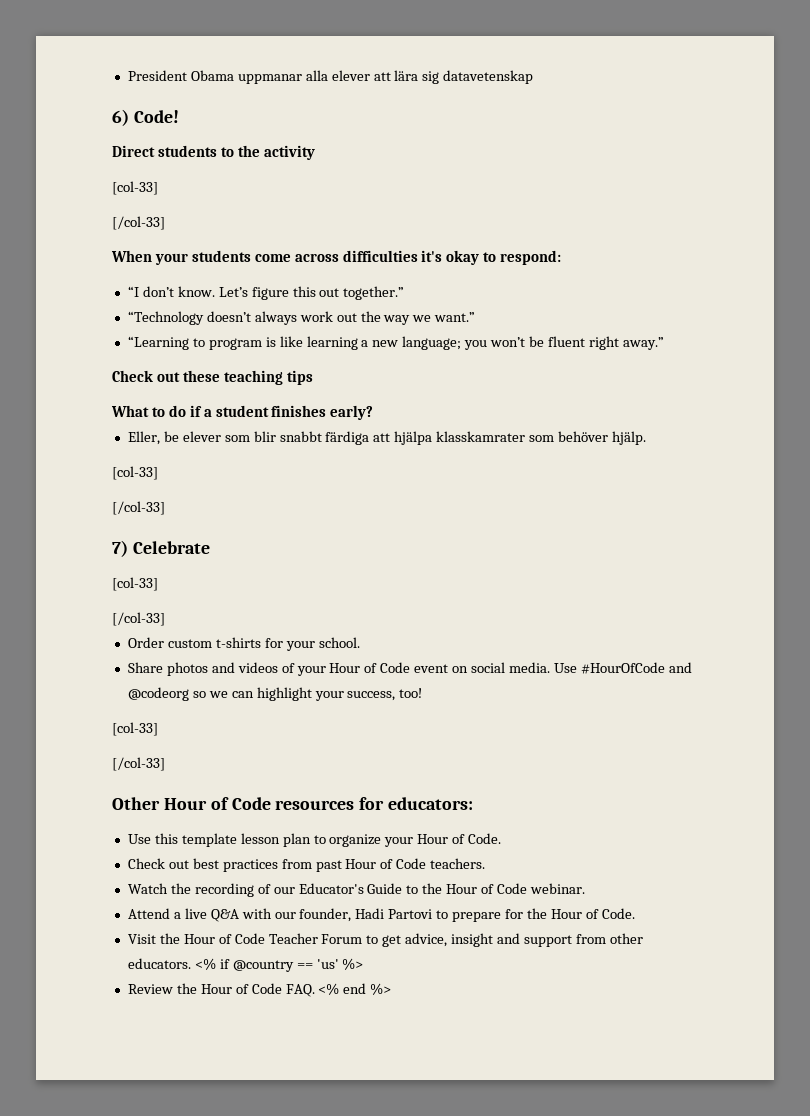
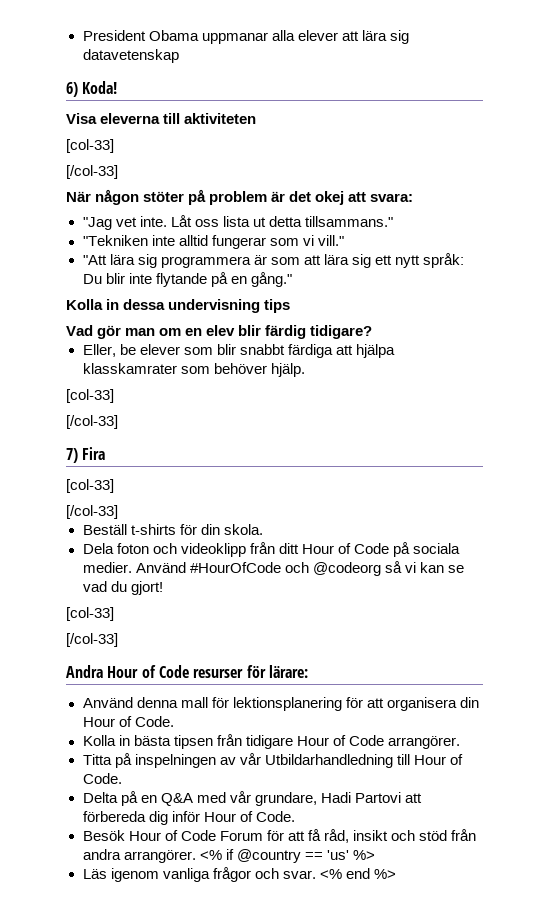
- 6) Code!
- Direct students to the activity
+ 6) Koda!
+ Visa eleverna till aktiviteten
  [col-33]
  [/col-33]
- When your students come across difficulties it's okay to respond:
- “I don’t know. Let’s figure this out together.”
- “Technology doesn’t always work out the way we want.”
- “Learning to program is like learning a new language; you won’t be fluent right away.”
- Check out these teaching tips
- What to do if a student finishes early?
+ När någon stöter på problem är det okej att svara:
+ "Jag vet inte. Låt oss lista ut detta tillsammans."
+ "Tekniken inte alltid fungerar som vi vill."
+ "Att lära sig programmera är som att lära sig ett nytt språk: Du blir inte flytande på en gång."
+ Kolla in dessa undervisning tips
+ Vad gör man om en elev blir färdig tidigare?
- 7) Celebrate
+ 7) Fira
  [col-33]
  [/col-33]
- Order custom t-shirts for your school.
- Share photos and videos of your Hour of Code event on social media. Use #HourOfCode and @codeorg so we can highlight your success, too!
+ Beställ t-shirts för din skola.
+ Dela foton och videoklipp från ditt Hour of Code på sociala medier. Använd #HourOfCode och @codeorg så vi kan se vad du gjort!
  [col-33]
  [/col-33]
- Other Hour of Code resources for educators:
- Use this template lesson plan to organize your Hour of Code.
- Check out best practices from past Hour of Code teachers.
- Watch the recording of our Educator's Guide to the Hour of Code webinar.
- Attend a live Q&A with our founder, Hadi Partovi to prepare for the Hour of Code.
- Visit the Hour of Code Teacher Forum to get advice, insight and support from other educators.
+ Andra Hour of Code resurser för lärare:
+ Använd denna mall för lektionsplanering för att organisera din Hour of Code.
+ Kolla in bästa tipsen från tidigare Hour of Code arrangörer.
+ Titta på inspelningen av vår Utbildarhandledning till Hour of Code.
+ Delta på en Q&A med vår grundare, Hadi Partovi att förbereda dig inför Hour of Code.
+ Besök Hour of Code Forum för att få råd, insikt och stöd från andra arrangörer.
- Review the Hour of Code FAQ. <% end %>
+ Läs igenom vanliga frågor och svar. <% end %>

